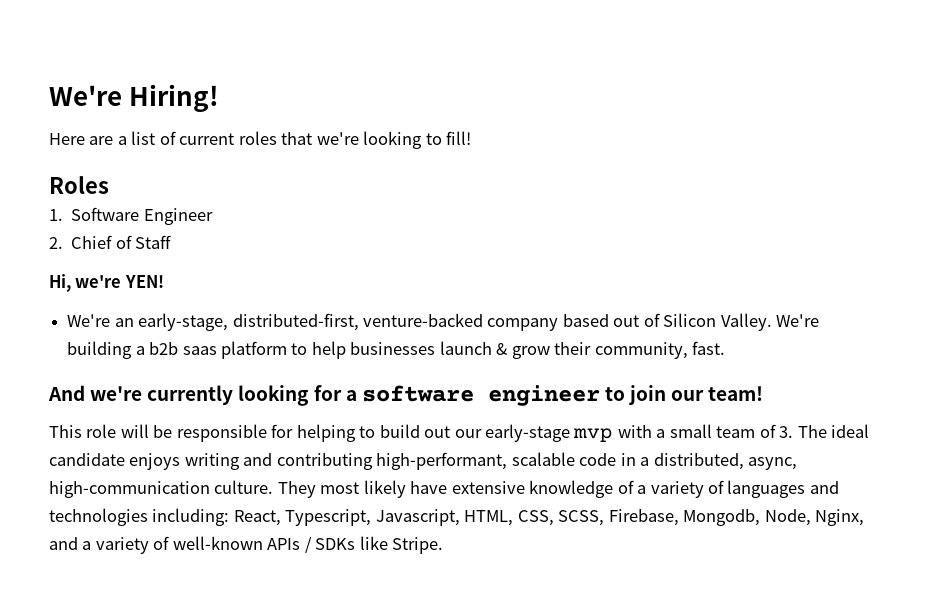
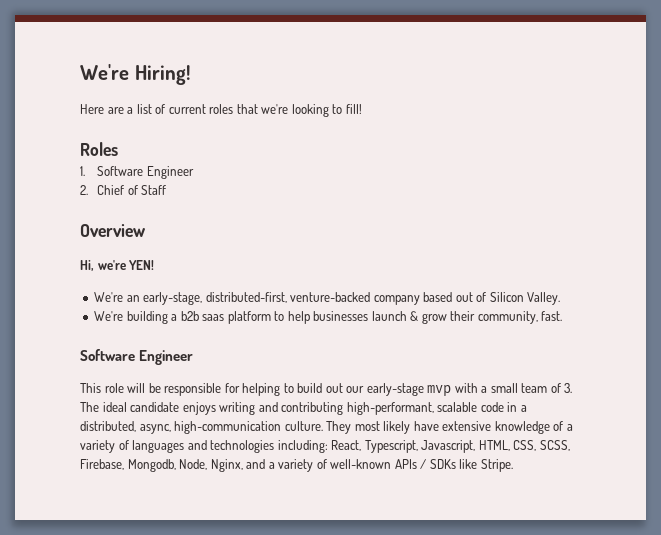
+ Overview
- We're an early-stage, distributed-first, venture-backed company based out of Silicon Valley. We're building a b2b saas platform to help businesses launch & grow their community, fast.
- And we're currently looking for a software engineer to join our team!
+ We're an early-stage, distributed-first, venture-backed company based out of Silicon Valley.
+ We're building a b2b saas platform to help businesses launch & grow their community, fast.
+ Software Engineer

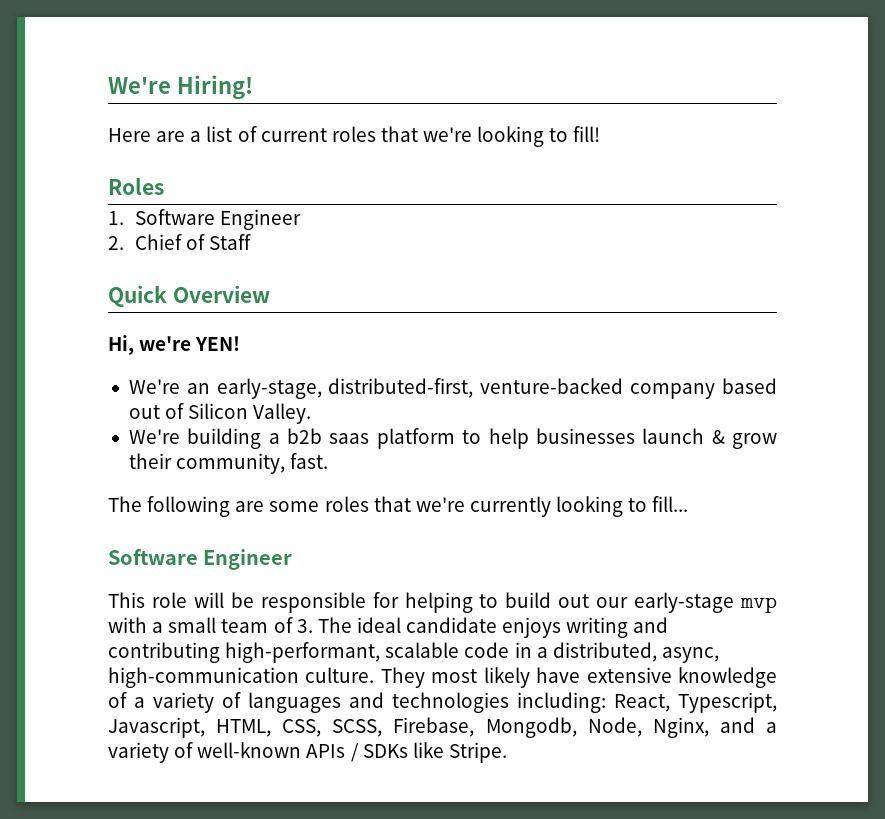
- Overview
+ Quick Overview
+ The following are some roles that we're currently looking to fill...

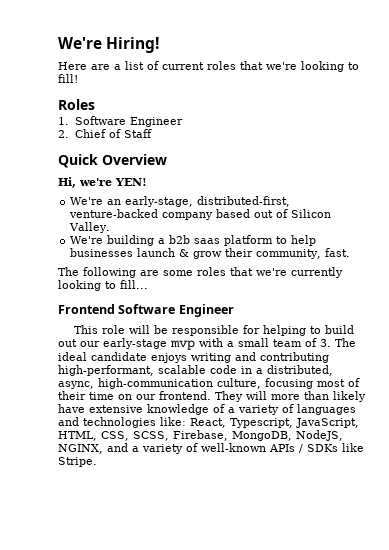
  The following are some roles that we're currently looking to fill...
- Software Engineer
+ Frontend Software Engineer
- This role will be responsible for helping to build out our early-stage mvp with a small team of 3. The ideal candidate enjoys writing and contributing high-performant, scalable code in a distributed, async, high-communication culture. They most likely have extensive knowledge of a variety of languages and technologies including:
+ This role will be responsible for helping to build out our early-stage mvp with a small team of 3. The ideal candidate enjoys writing and contributing high-performant, scalable code in a distributed, async, high-communication culture, focusing most of their time on our frontend. They will more than likely have extensive knowledge of a variety of languages and technologies like:
- React, Typescript, Javascript, HTML, CSS, SCSS, Firebase, Mongodb, Node, Nginx, and a variety of well-known APIs / SDKs like Stripe.
+ React, Typescript, JavaScript, HTML, CSS, SCSS, Firebase, MongoDB, NodeJS, NGINX, and a variety of well-known APIs / SDKs like Stripe.

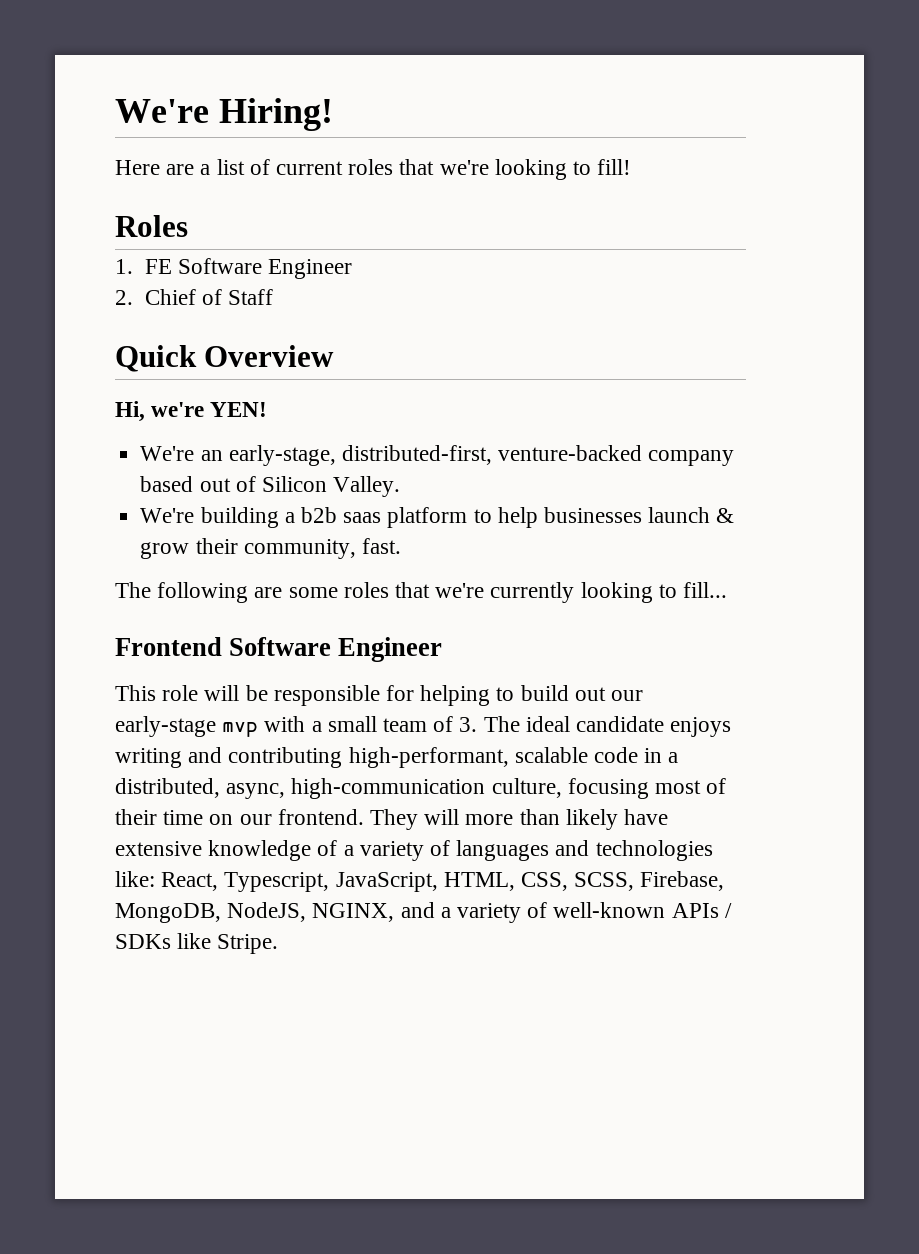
- 1. Software Engineer
+ 1. FE Software Engineer

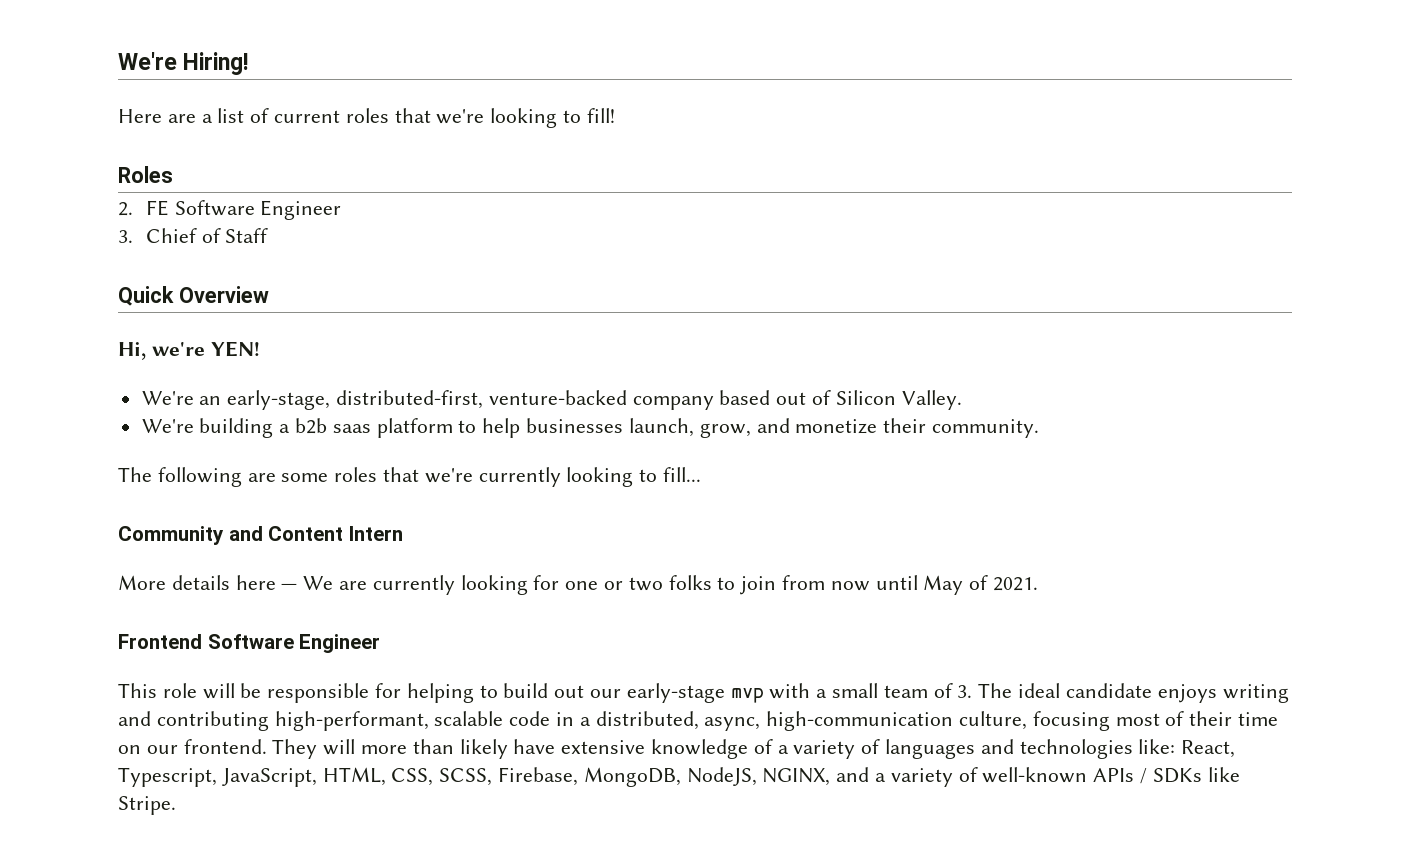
- 1. FE Software Engineer
+ 2. FE Software Engineer
- 2. Chief of Staff
+ 3. Chief of Staff
- We're building a b2b saas platform to help businesses launch & grow their community, fast.
+ We're building a b2b saas platform to help businesses launch, grow, and monetize their community.
+ Community and Content Intern
+ More details here — We are currently looking for one or two folks to join from now until May of 2021.

